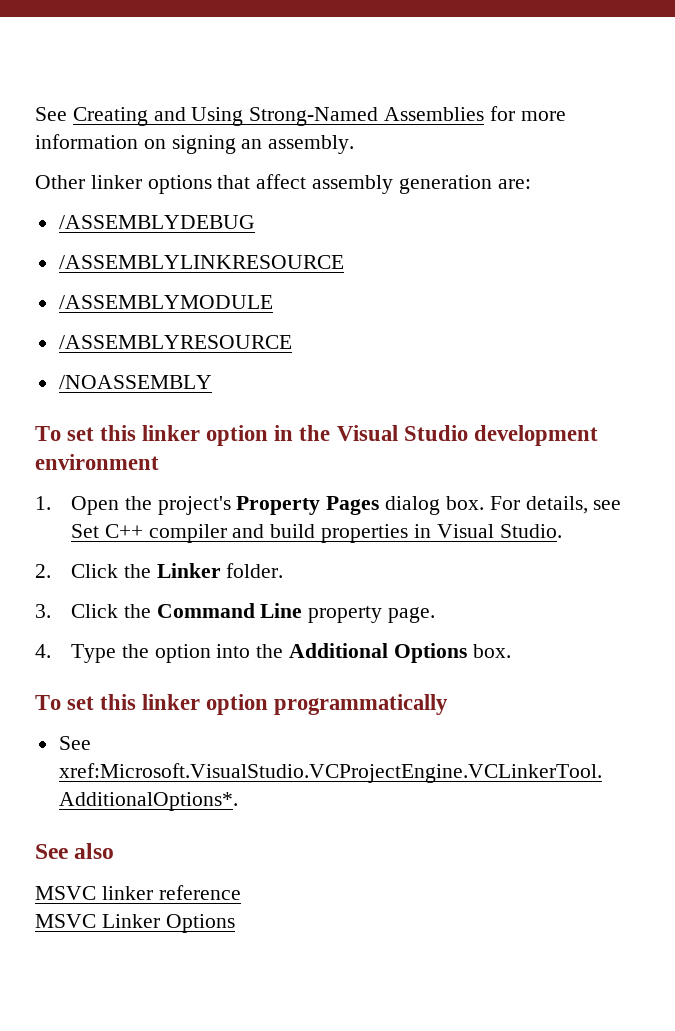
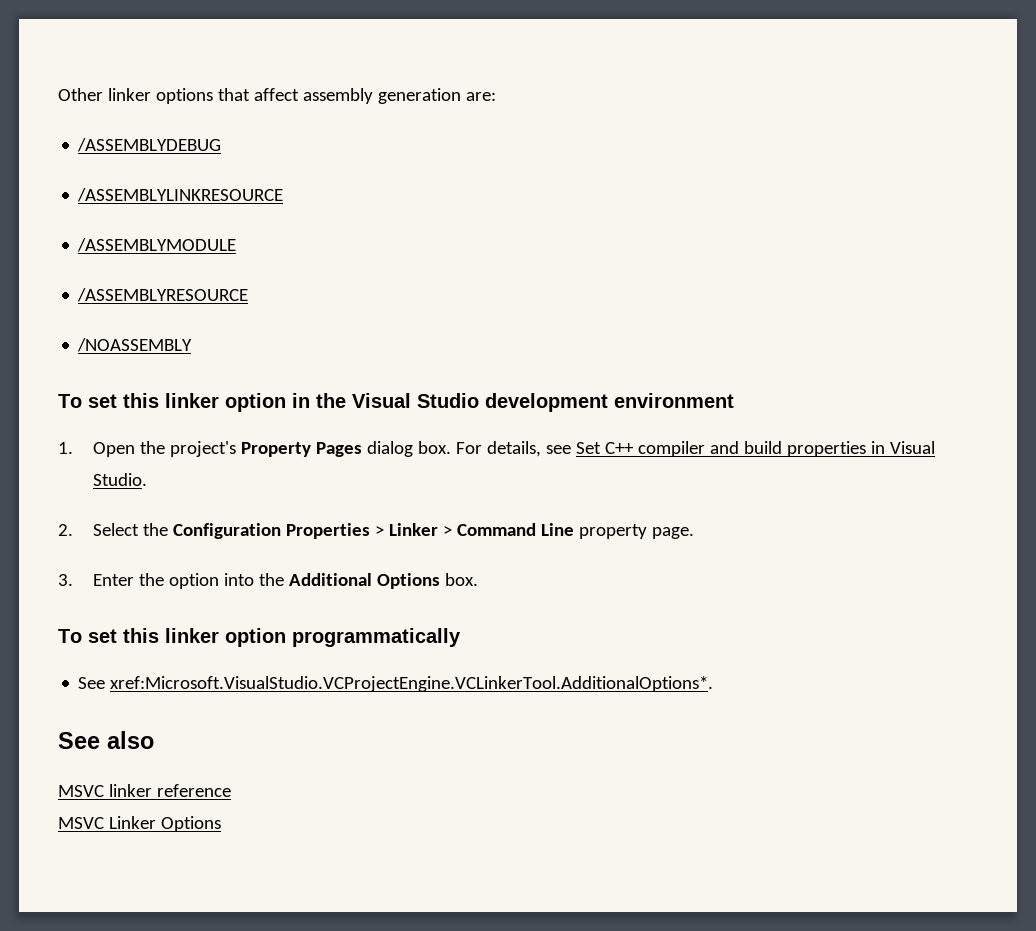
- See Creating and Using Strong-Named Assemblies for more information on signing an assembly.
- 2. Click the Linker folder.
- 3. Click the Command Line property page.
+ 2. Select the Configuration Properties > Linker > Command Line property page.
- 4. Type the option into the Additional Options box.
+ 3. Enter the option into the Additional Options box.

